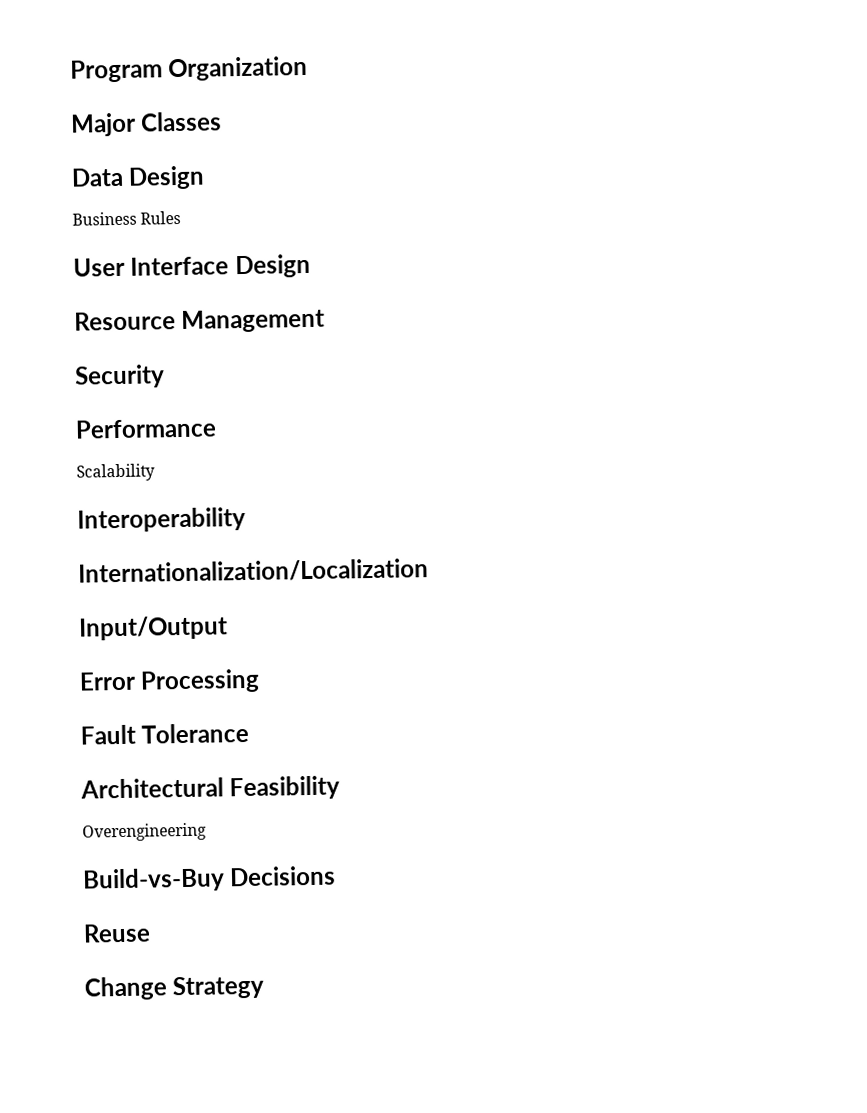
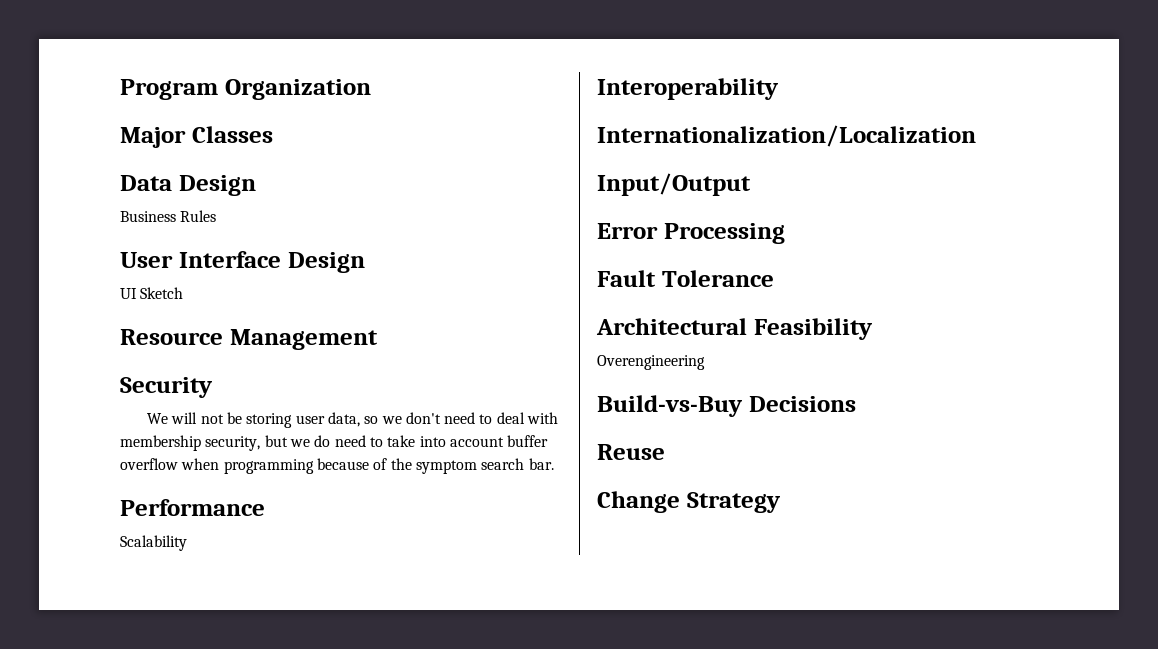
+ UI Sketch
+ We will not be storing user data, so we don't need to deal with membership security, but we do need to take into account buffer overflow when programming because of the symptom search bar.

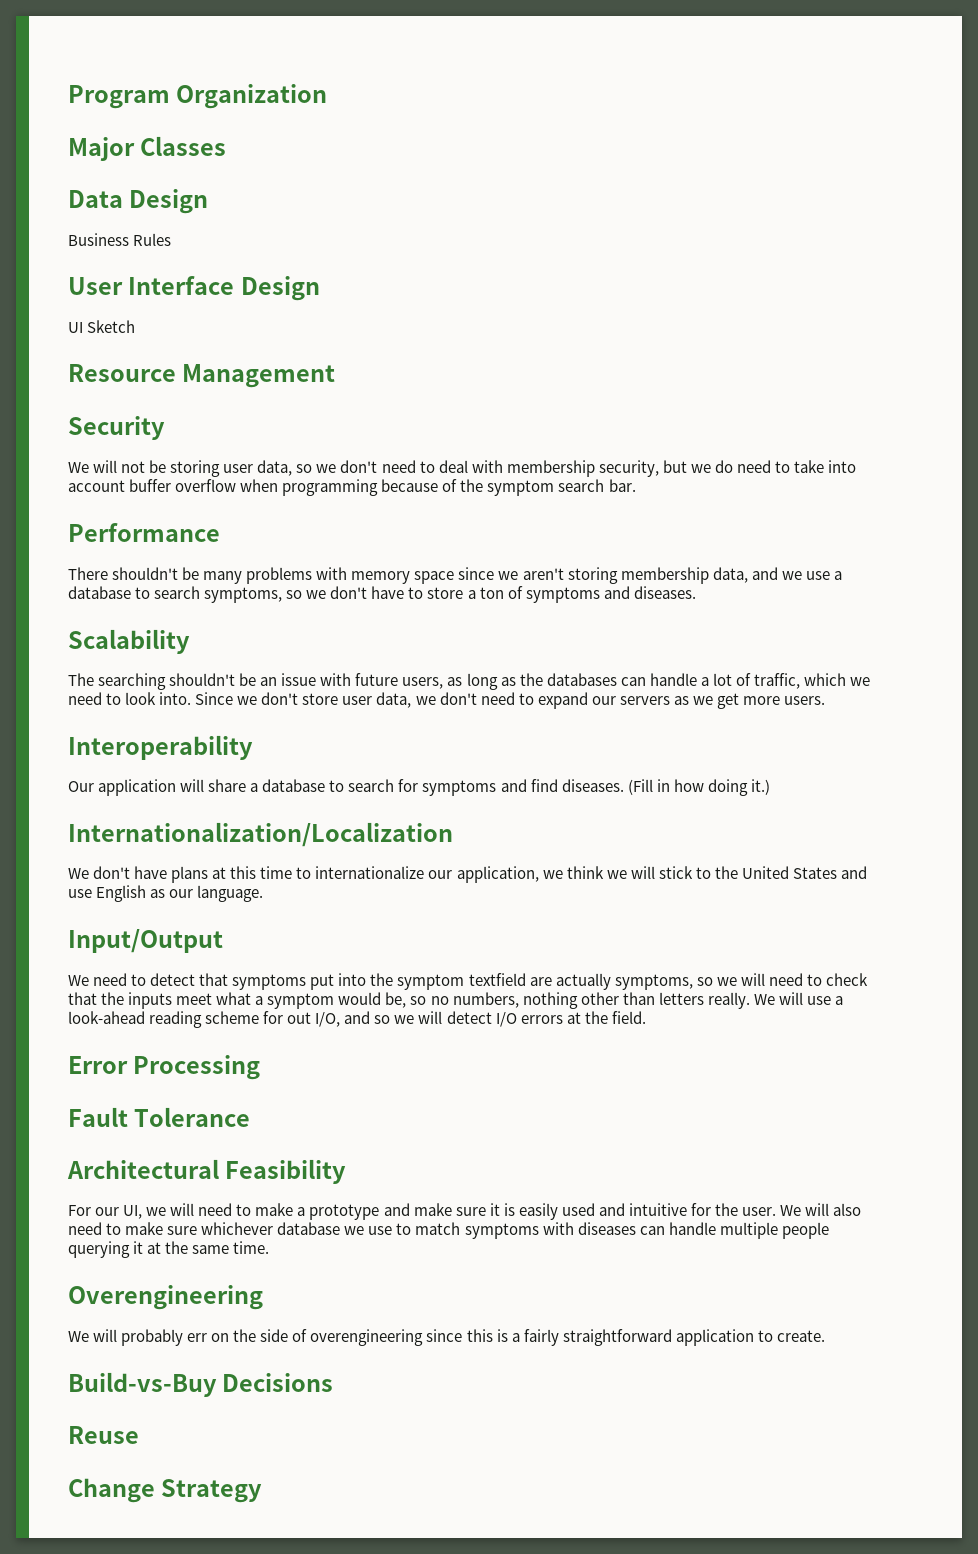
+ There shouldn't be many problems with memory space since we aren't storing membership data, and we use a database to search symptoms, so we don't have to store a ton of symptoms and diseases.
  Scalability
+ The searching shouldn't be an issue with future users, as long as the databases can handle a lot of traffic, which we need to look into. Since we don't store user data, we don't need to expand our servers as we get more users.
  Interoperability
+ Our application will share a database to search for symptoms and find diseases. (Fill in how doing it.)
  Internationalization/Localization
+ We don't have plans at this time to internationalize our application, we think we will stick to the United States and use English as our language.
  Input/Output
+ We need to detect that symptoms put into the symptom textfield are actually symptoms, so we will need to check that the inputs meet what a symptom would be, so no numbers, nothing other than letters really. We will use a look-ahead reading scheme for out I/O, and so we will detect I/O errors at the field.
+ For our UI, we will need to make a prototype and make sure it is easily used and intuitive for the user. We will also need to make sure whichever database we use to match symptoms with diseases can handle multiple people querying it at the same time.
  Overengineering
+ We will probably err on the side of overengineering since this is a fairly straightforward application to create.

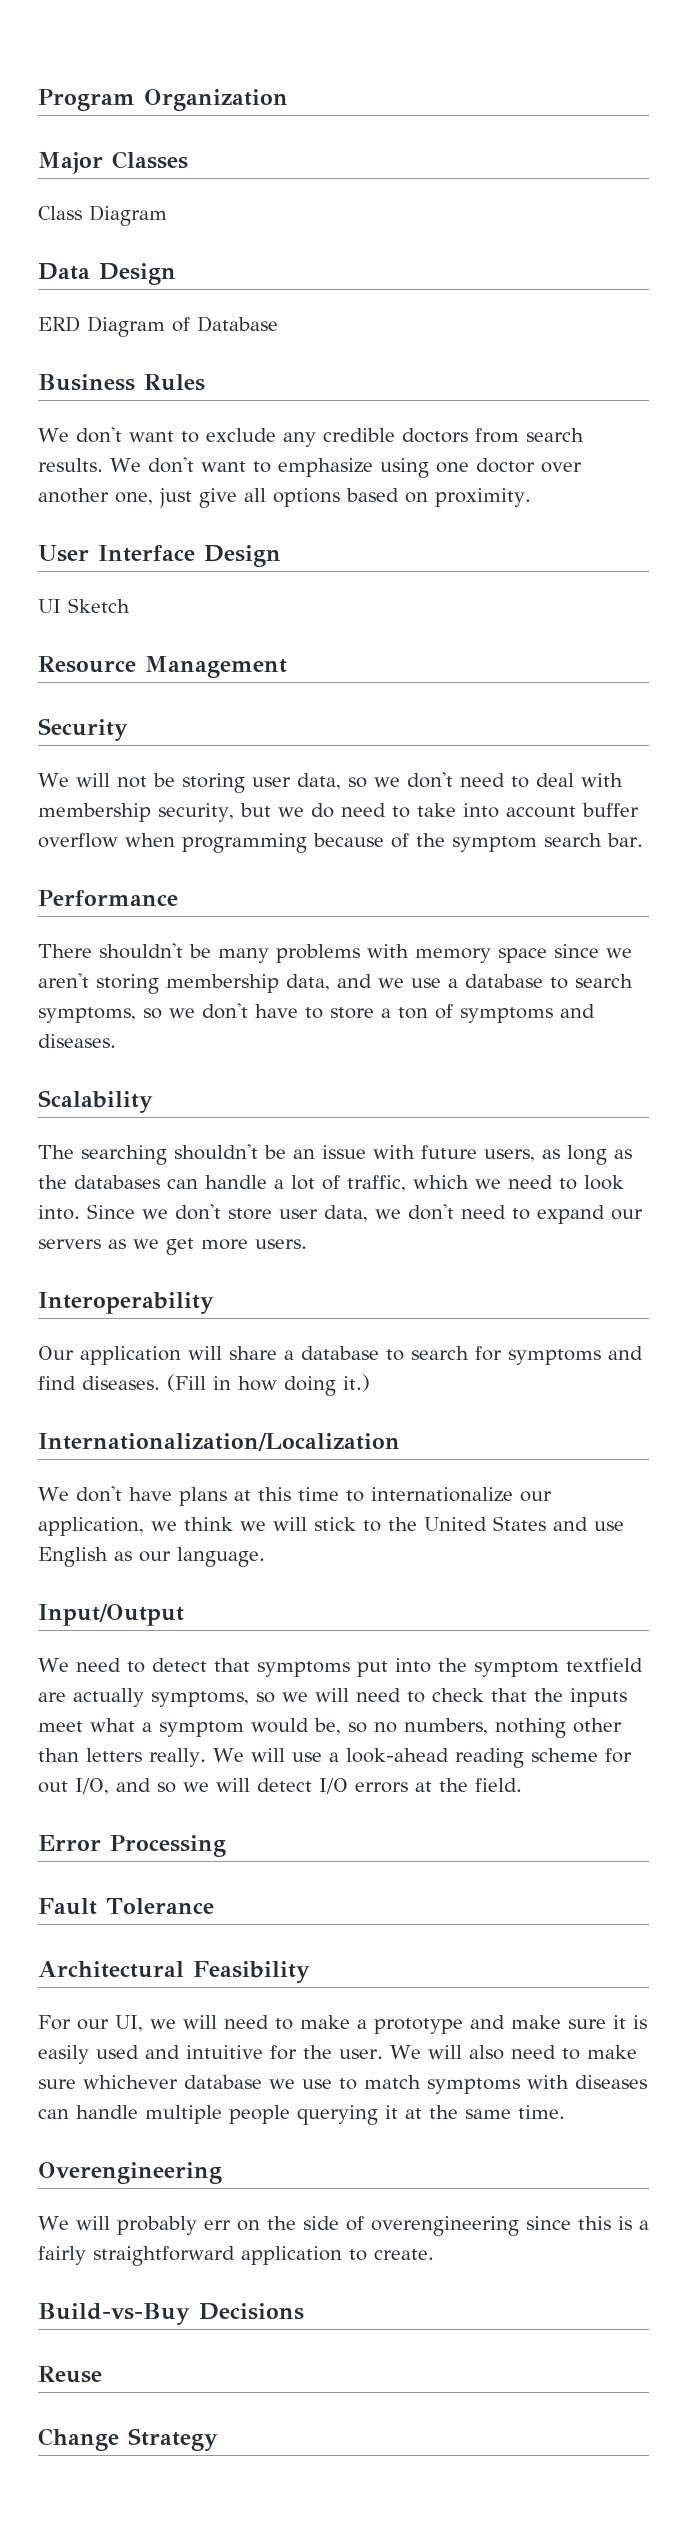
+ Class Diagram
+ ERD Diagram of Database
  Business Rules
+ We don't want to exclude any credible doctors from search results. We don't want to emphasize using one doctor over another one, just give all options based on proximity.

